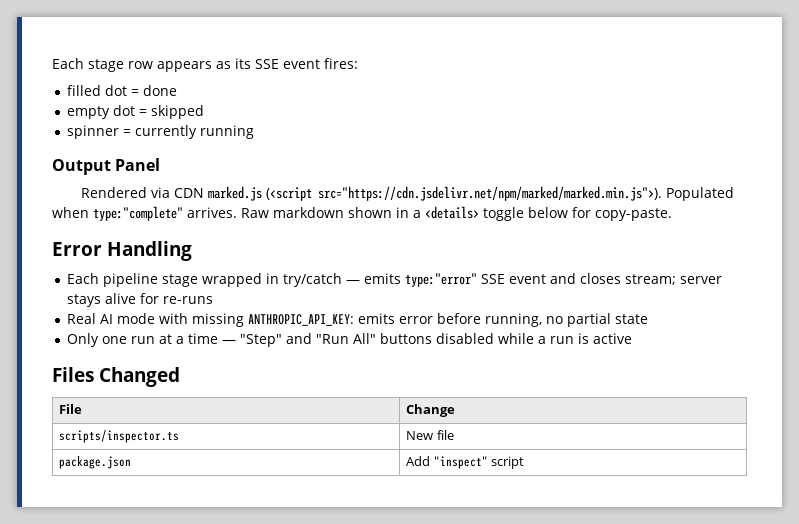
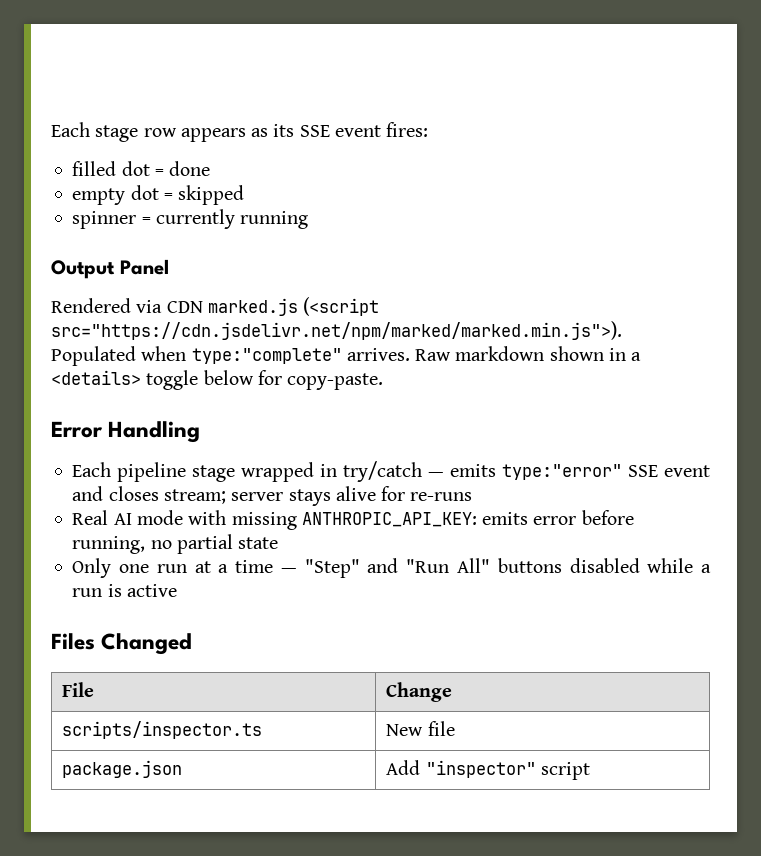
- package.json | Add "inspect" script
+ package.json | Add "inspector" script

